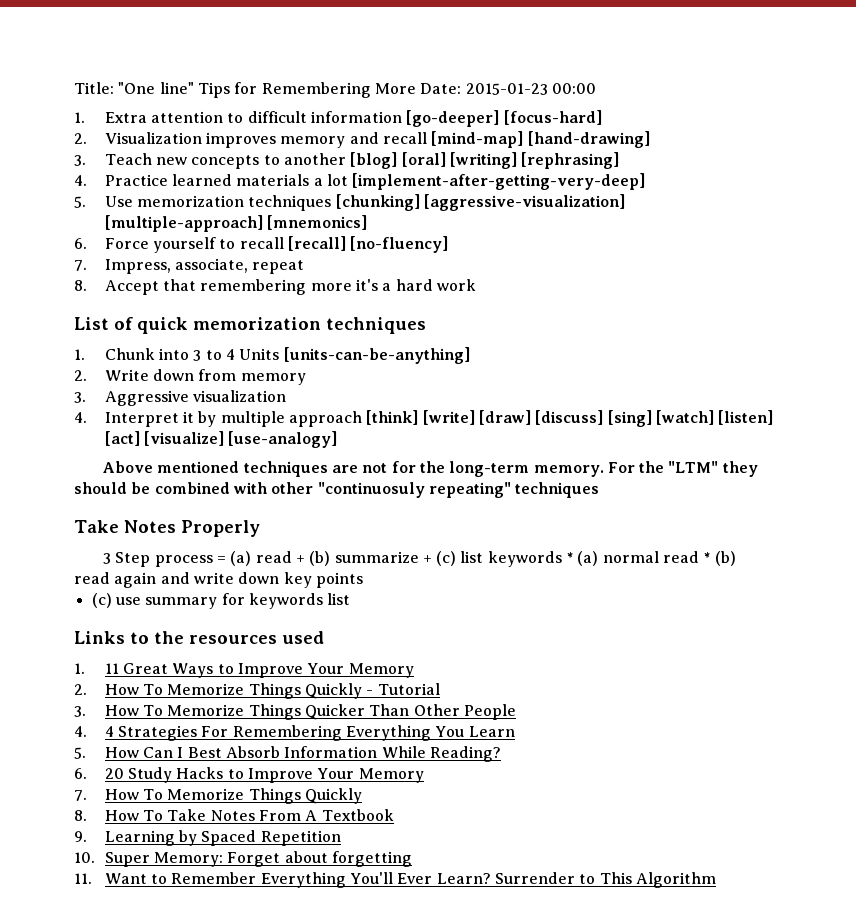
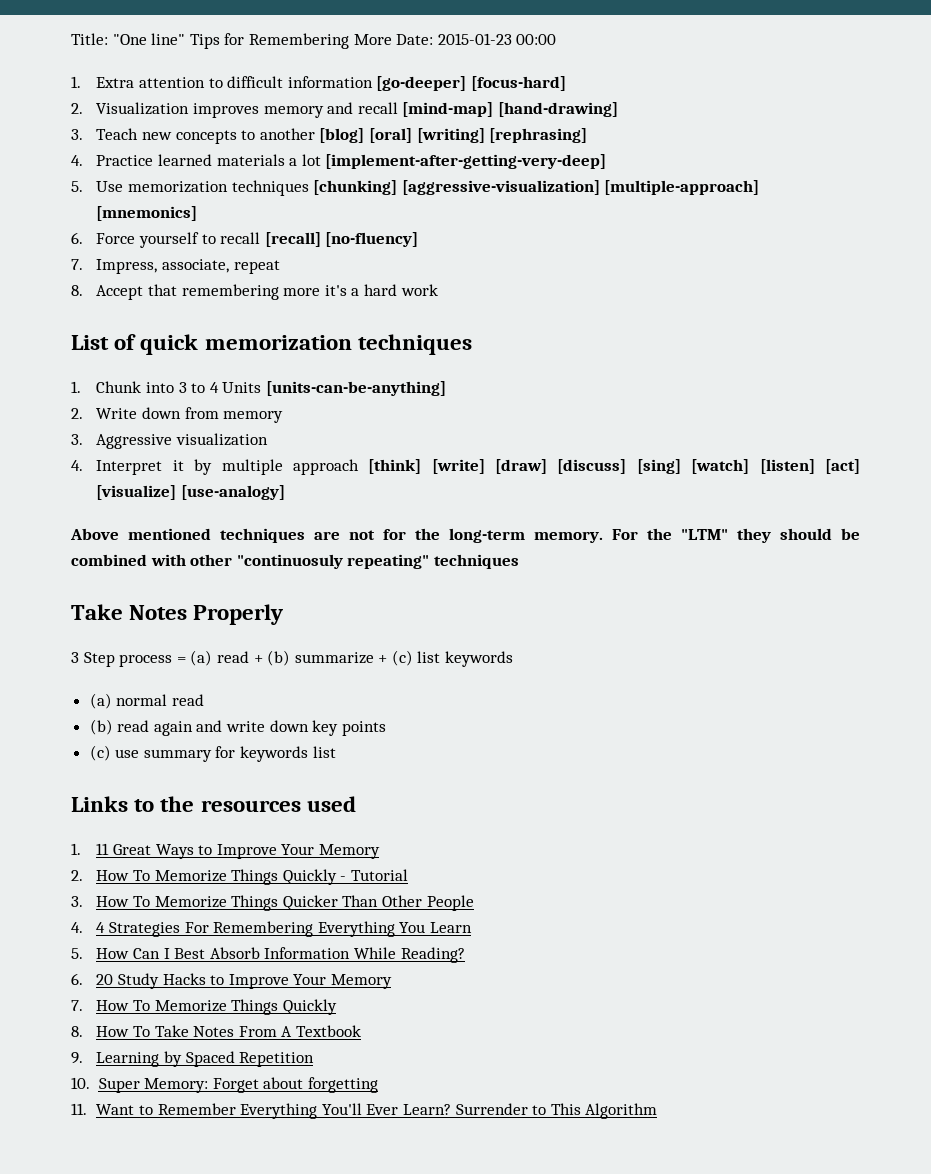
- 3 Step process = (a) read + (b) summarize + (c) list keywords * (a) normal read * (b) read again and write down key points
+ 3 Step process = (a) read + (b) summarize + (c) list keywords
+ (a) normal read
+ (b) read again and write down key points

